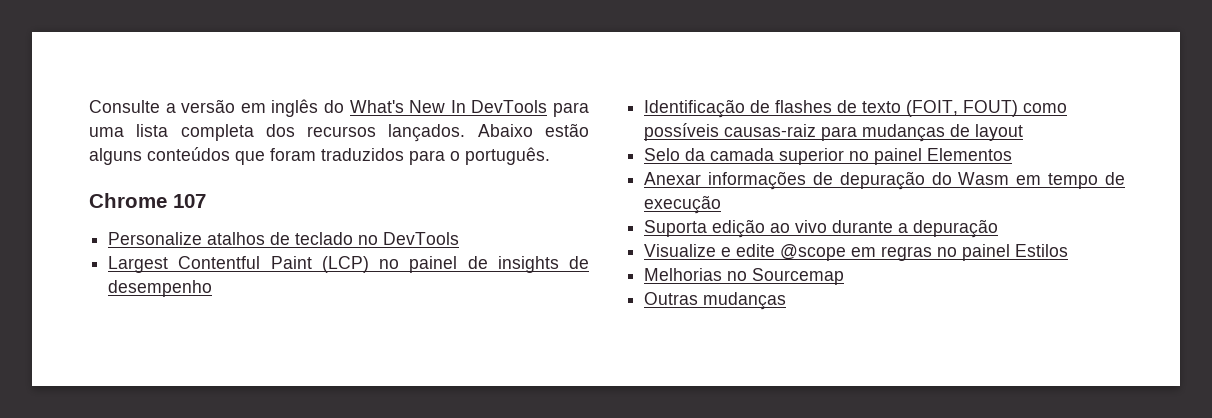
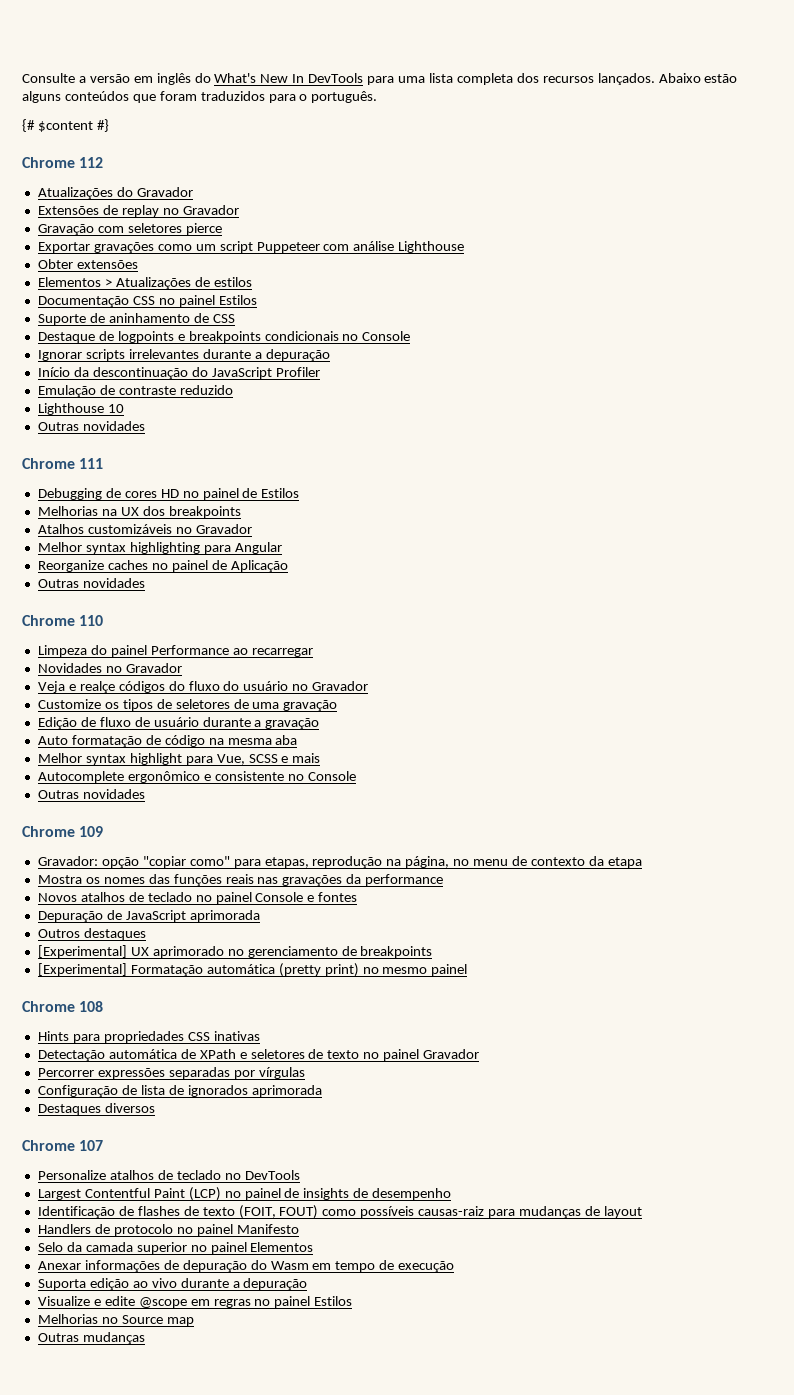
+ {# $content #}
+ Chrome 112
+ Atualizações do Gravador
+ Extensões de replay no Gravador
+ Gravação com seletores pierce
+ Exportar gravações como um script Puppeteer com análise Lighthouse
+ Obter extensões
+ Elementos > Atualizações de estilos
+ Documentação CSS no painel Estilos
+ Suporte de aninhamento de CSS
+ Destaque de logpoints e breakpoints condicionais no Console
+ Ignorar scripts irrelevantes durante a depuração
+ Início da descontinuação do JavaScript Profiler
+ Emulação de contraste reduzido
+ Lighthouse 10
+ Outras novidades
+ Chrome 111
+ Debugging de cores HD no painel de Estilos
+ Melhorias na UX dos breakpoints
+ Atalhos customizáveis no Gravador
+ Melhor syntax highlighting para Angular
+ Reorganize caches no painel de Aplicação
+ Outras novidades
+ Chrome 110
+ Limpeza do painel Performance ao recarregar
+ Novidades no Gravador
+ Veja e realçe códigos do fluxo do usuário no Gravador
+ Customize os tipos de seletores de uma gravação
+ Edição de fluxo de usuário durante a gravação
+ Auto formatação de código na mesma aba
+ Melhor syntax highlight para Vue, SCSS e mais
+ Autocomplete ergonômico e consistente no Console
+ Outras novidades
+ Chrome 109
+ Gravador: opção "copiar como" para etapas, reprodução na página, no menu de contexto da etapa
+ Mostra os nomes das funções reais nas gravações da performance
+ Novos atalhos de teclado no painel Console e fontes
+ Depuração de JavaScript aprimorada
+ Outros destaques
+ [Experimental] UX aprimorado no gerenciamento de breakpoints
+ [Experimental] Formatação automática (pretty print) no mesmo painel
+ Chrome 108
+ Hints para propriedades CSS inativas
+ Detectação automática de XPath e seletores de texto no painel Gravador
+ Percorrer expressões separadas por vírgulas
+ Configuração de lista de ignorados aprimorada
+ Destaques diversos
+ Handlers de protocolo no painel Manifesto
- Melhorias no Sourcemap
+ Melhorias no Source map

